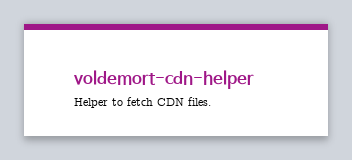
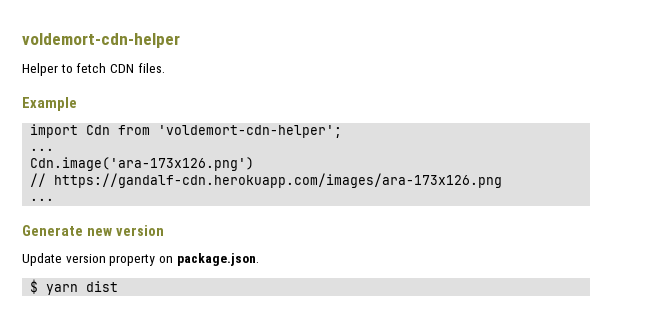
+ Example
+ import Cdn from 'voldemort-cdn-helper';
+ ...
+ Cdn.image('ara-173x126.png')
+ // https://gandalf-cdn.herokuapp.com/images/ara-173x126.png
+ ...
+ Generate new version
+ Update version property on package.json.
+ $ yarn dist

